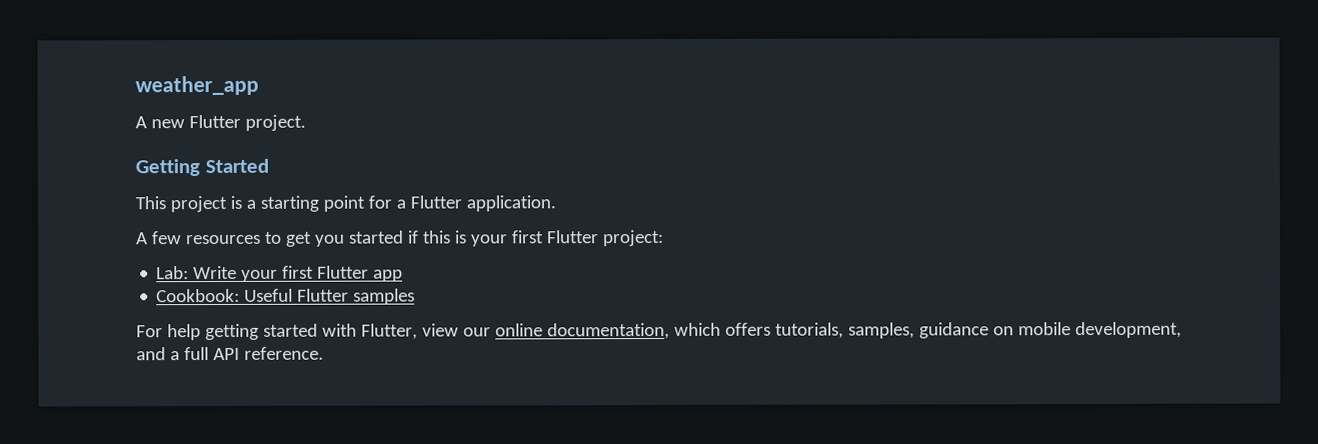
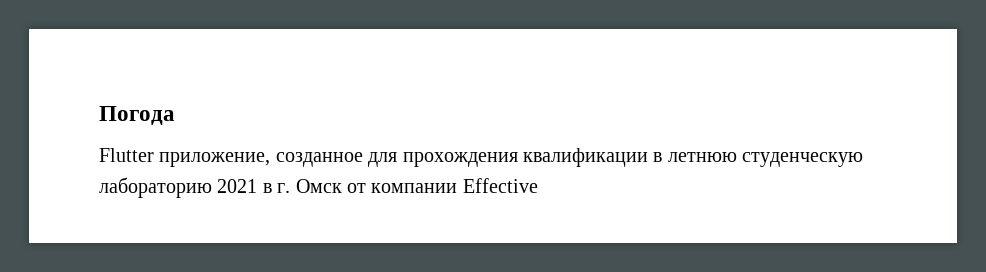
- weather_app
- A new Flutter project.
- Getting Started
- This project is a starting point for a Flutter application.
- A few resources to get you started if this is your first Flutter project:
- Lab: Write your first Flutter app
- Cookbook: Useful Flutter samples
- For help getting started with Flutter, view our online documentation, which offers tutorials, samples, guidance on mobile development, and a full API reference.
+ Погода
+ Flutter приложение, созданное для прохождения квалификации в летнюю студенческую лабораторию 2021 в г. Омск от компании Effective

